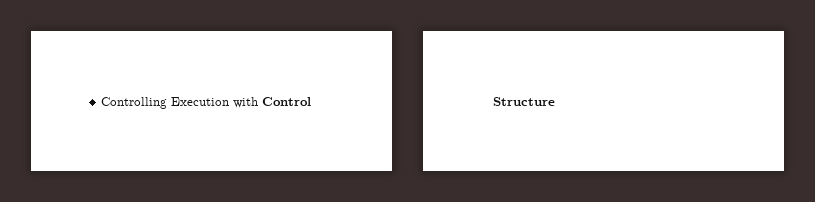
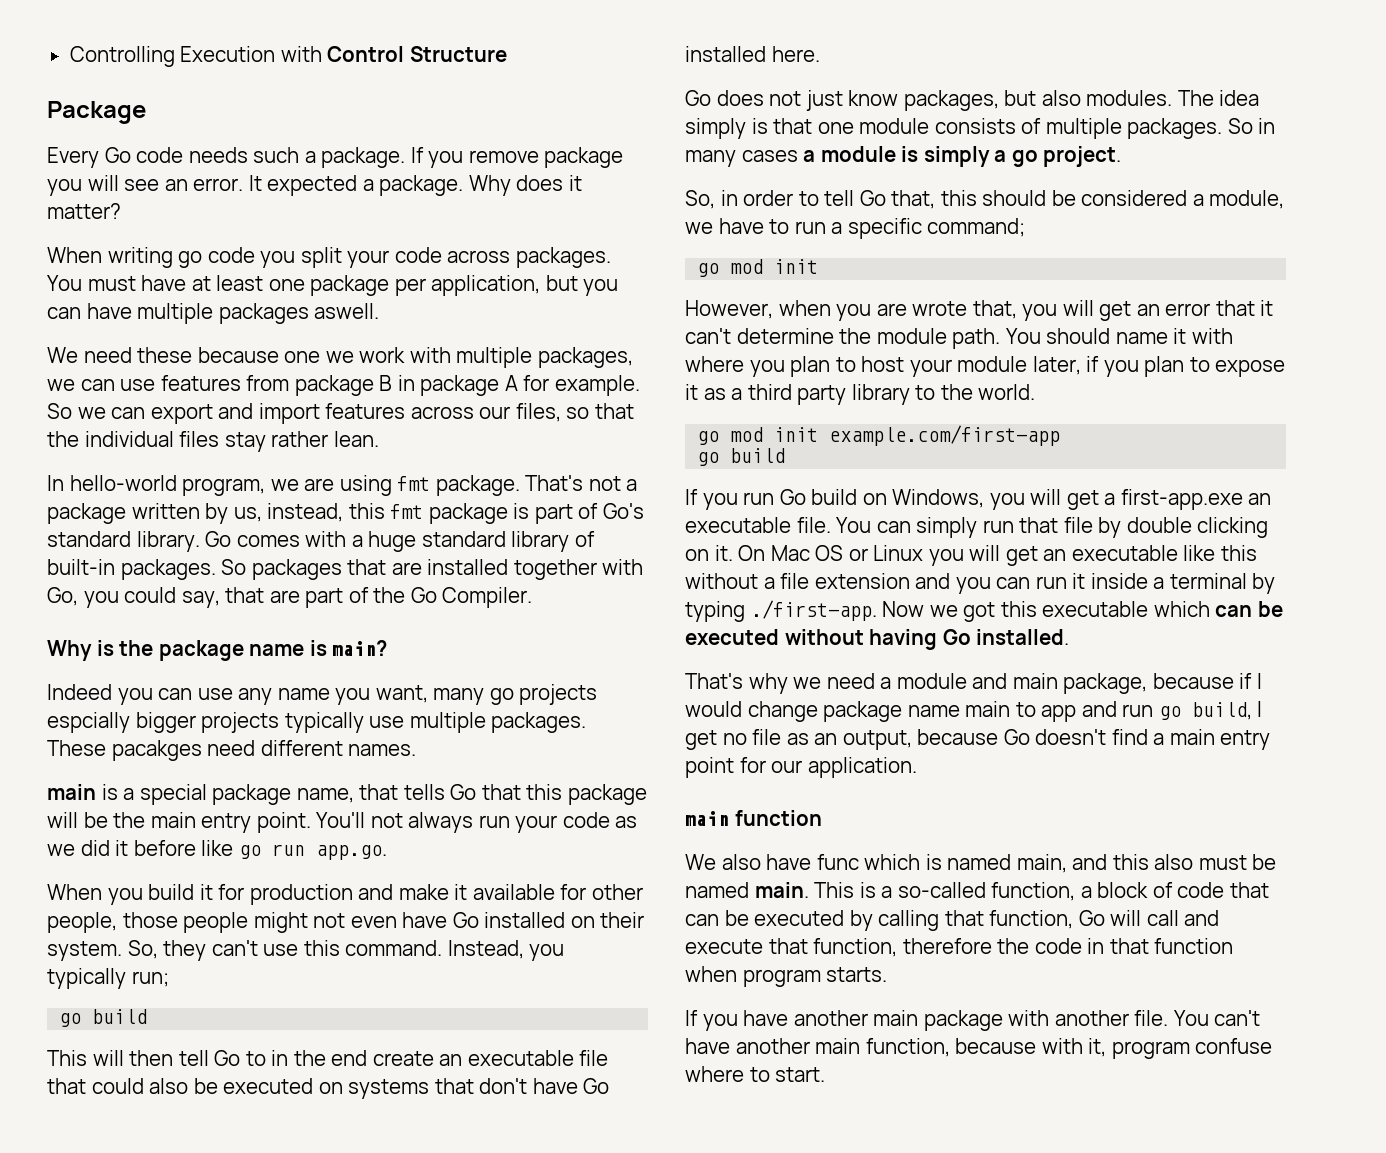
+ Package
+ Every Go code needs such a package. If you remove package you will see an error. It expected a package. Why does it matter?
+ When writing go code you split your code across packages. You must have at least one package per application, but you can have multiple packages aswell.
+ We need these because one we work with multiple packages, we can use features from package B in package A for example. So we can export and import features across our files, so that the individual files stay rather lean.
+ In hello-world program, we are using fmt package. That's not a package written by us, instead, this fmt package is part of Go's standard library. Go comes with a huge standard library of built-in packages. So packages that are installed together with Go, you could say, that are part of the Go Compiler.
+ Why is the package name is main?
+ Indeed you can use any name you want, many go projects espcially bigger projects typically use multiple packages. These pacakges need different names.
+ main is a special package name, that tells Go that this package will be the main entry point. You'll not always run your code as we did it before like go run app.go.
+ When you build it for production and make it available for other people, those people might not even have Go installed on their system. So, they can't use this command. Instead, you typically run;
+ go build
+ This will then tell Go to in the end create an executable file that could also be executed on systems that don't have Go installed here.
+ Go does not just know packages, but also modules. The idea simply is that one module consists of multiple packages. So in many cases a module is simply a go project.
+ So, in order to tell Go that, this should be considered a module, we have to run a specific command;
+ go mod init
+ However, when you are wrote that, you will get an error that it can't determine the module path. You should name it with where you plan to host your module later, if you plan to expose it as a third party library to the world.
+ go mod init example.com/first-app
+ go build
+ If you run Go build on Windows, you will get a first-app.exe an executable file. You can simply run that file by double clicking on it. On Mac OS or Linux you will get an executable like this without a file extension and you can run it inside a terminal by typing ./first-app. Now we got this executable which can be executed without having Go installed.
+ That's why we need a module and main package, because if I would change package name main to app and run go build, I get no file as an output, because Go doesn't find a main entry point for our application.
+ main function
+ We also have func which is named main, and this also must be named main. This is a so-called function, a block of code that can be executed by calling that function, Go will call and execute that function, therefore the code in that function when program starts.
+ If you have another main package with another file. You can't have another main function, because with it, program confuse where to start.

